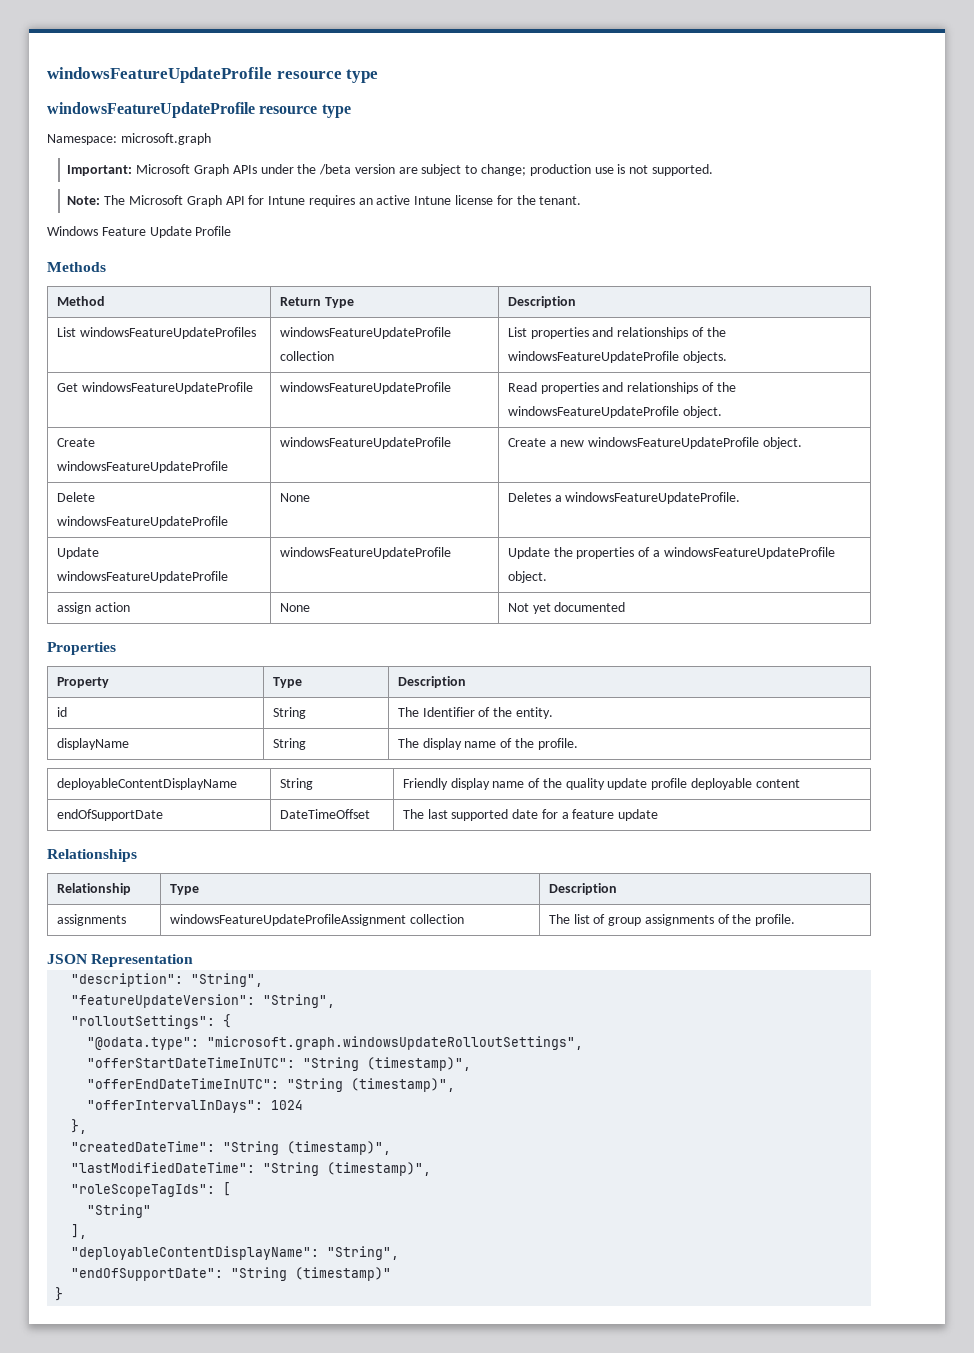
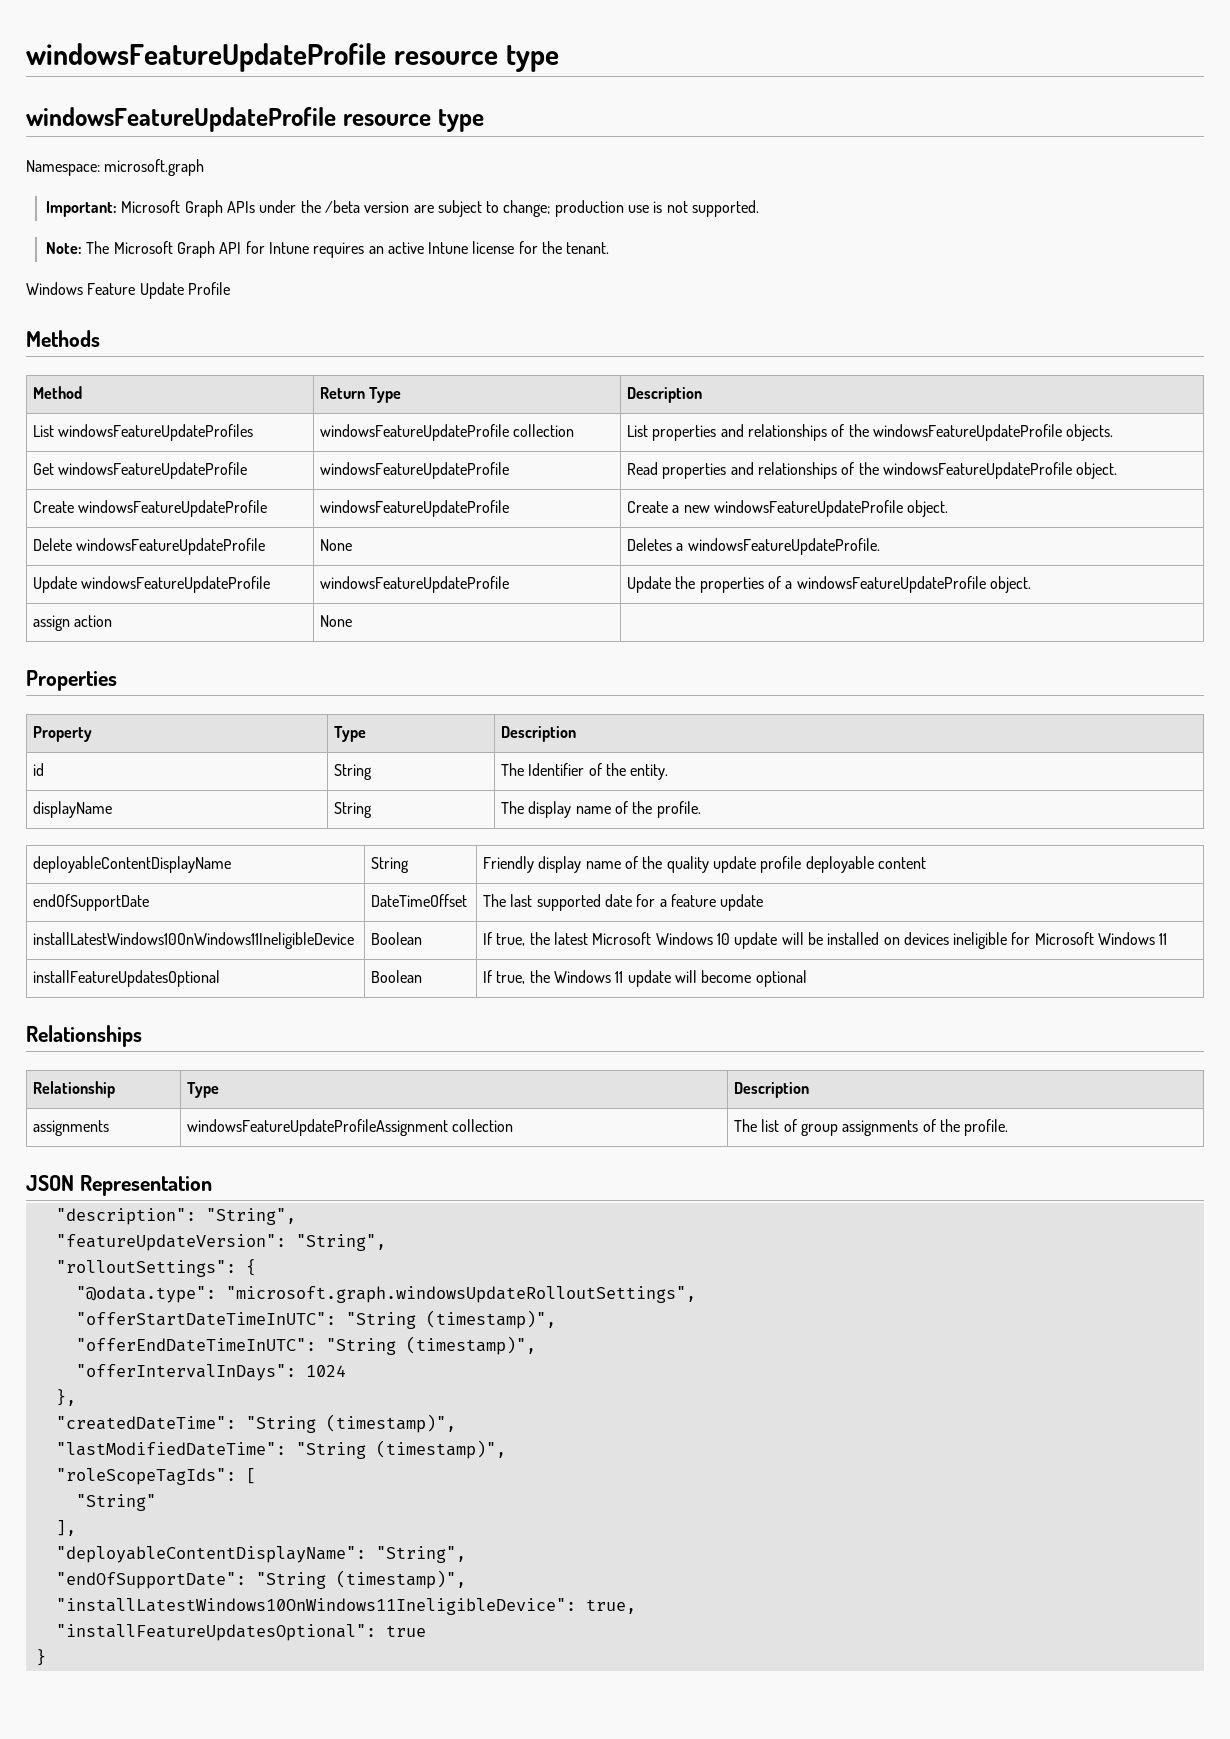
- assign action | None | Not yet documented
+ assign action | None |
+ installLatestWindows10OnWindows11IneligibleDevice | Boolean | If true, the latest Microsoft Windows 10 update will be installed on devices ineligible for Microsoft Windows 11
+ installFeatureUpdatesOptional | Boolean | If true, the Windows 11 update will become optional
- "endOfSupportDate": "String (timestamp)"
+ "endOfSupportDate": "String (timestamp)",
+ "installLatestWindows10OnWindows11IneligibleDevice": true,
+ "installFeatureUpdatesOptional": true

